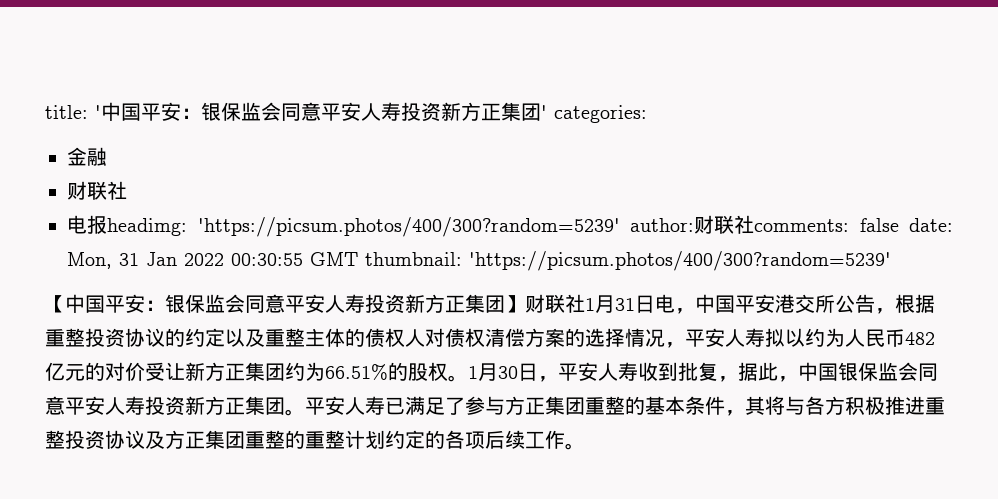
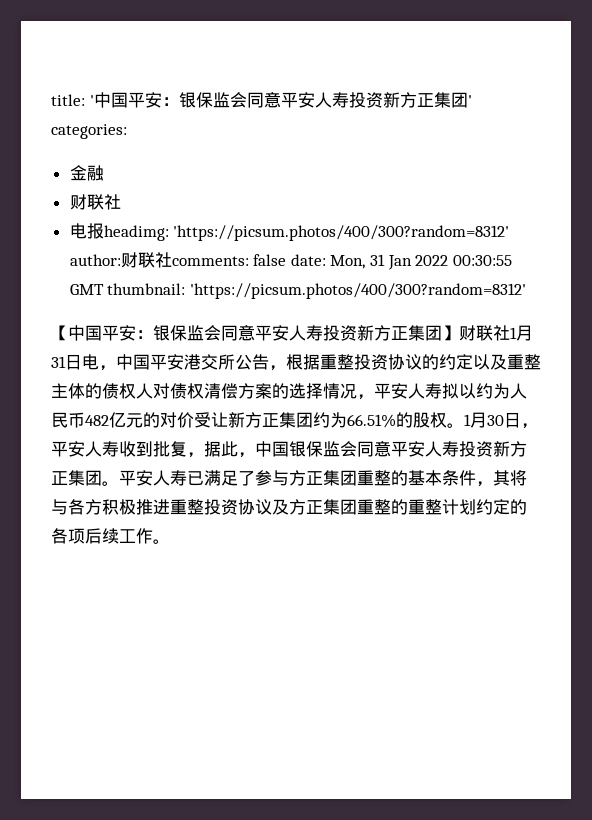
- 电报headimg: 'https://picsum.photos/400/300?random=5239' author:财联社comments: false date: Mon, 31 Jan 2022 00:30:55 GMT thumbnail: 'https://picsum.photos/400/300?random=5239'
+ 电报headimg: 'https://picsum.photos/400/300?random=8312' author:财联社comments: false date: Mon, 31 Jan 2022 00:30:55 GMT thumbnail: 'https://picsum.photos/400/300?random=8312'

